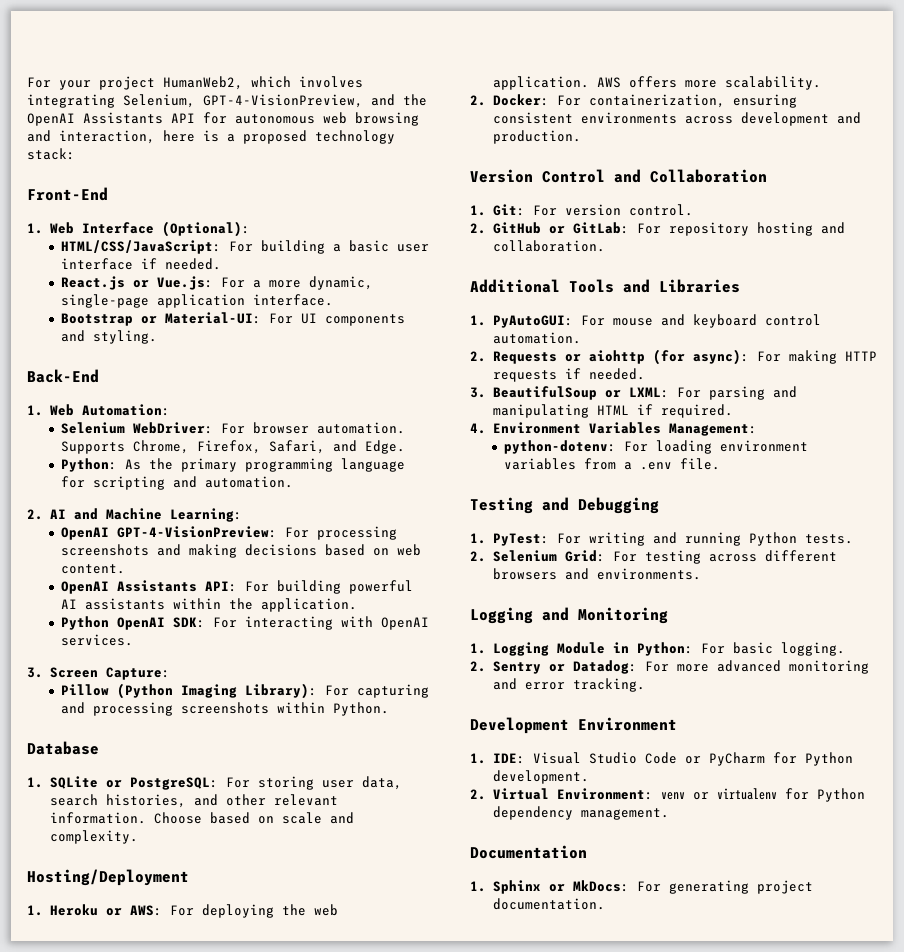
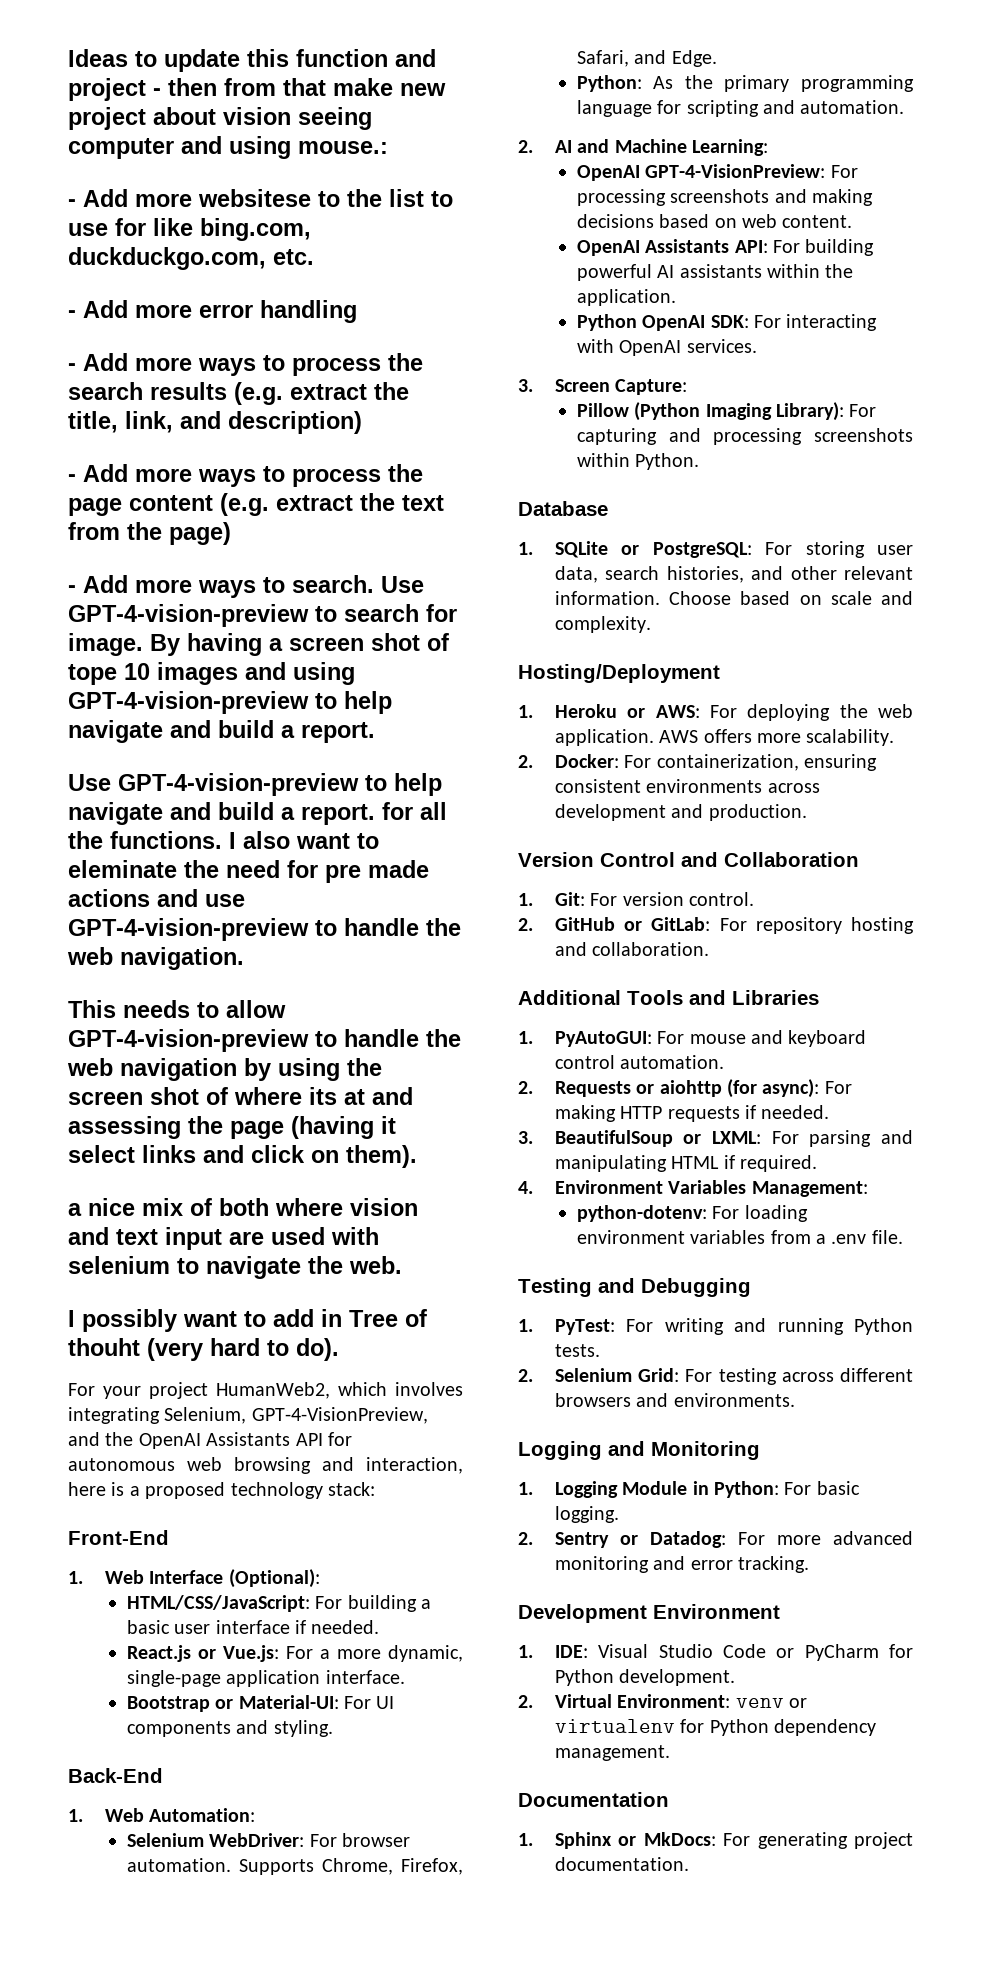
+ Ideas to update this function and project - then from that make new project about vision seeing computer and using mouse.:
+ - Add more websitese to the list to use for like bing.com, duckduckgo.com, etc.
+ - Add more error handling
+ - Add more ways to process the search results (e.g. extract the title, link, and description)
+ - Add more ways to process the page content (e.g. extract the text from the page)
+ - Add more ways to search. Use GPT-4-vision-preview to search for image. By having a screen shot of tope 10 images and using GPT-4-vision-preview to help navigate and build a report.
+ Use GPT-4-vision-preview to help navigate and build a report. for all the functions. I also want to eleminate the need for pre made actions and use GPT-4-vision-preview to handle the web navigation.
+ This needs to allow GPT-4-vision-preview to handle the web navigation by using the screen shot of where its at and assessing the page (having it select links and click on them).
+ a nice mix of both where vision and text input are used with selenium to navigate the web.
+ I possibly want to add in Tree of thouht (very hard to do).

